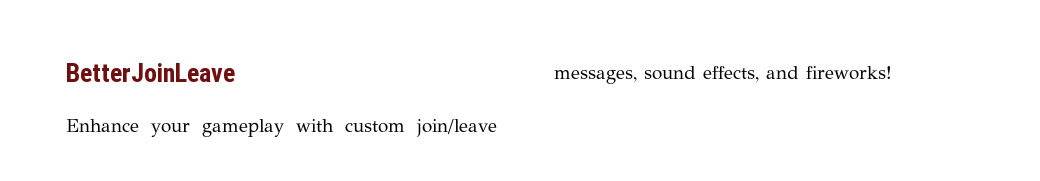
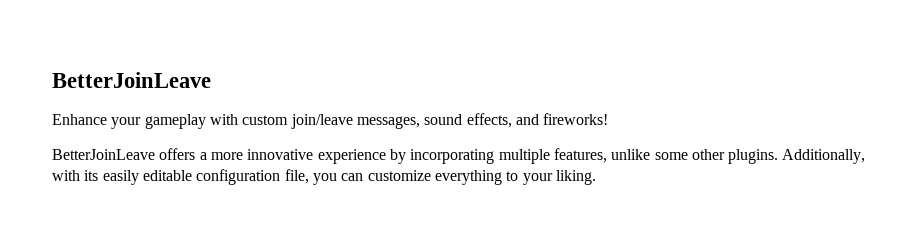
+ BetterJoinLeave offers a more innovative experience by incorporating multiple features, unlike some other plugins. Additionally, with its easily editable configuration file, you can customize everything to your liking.

